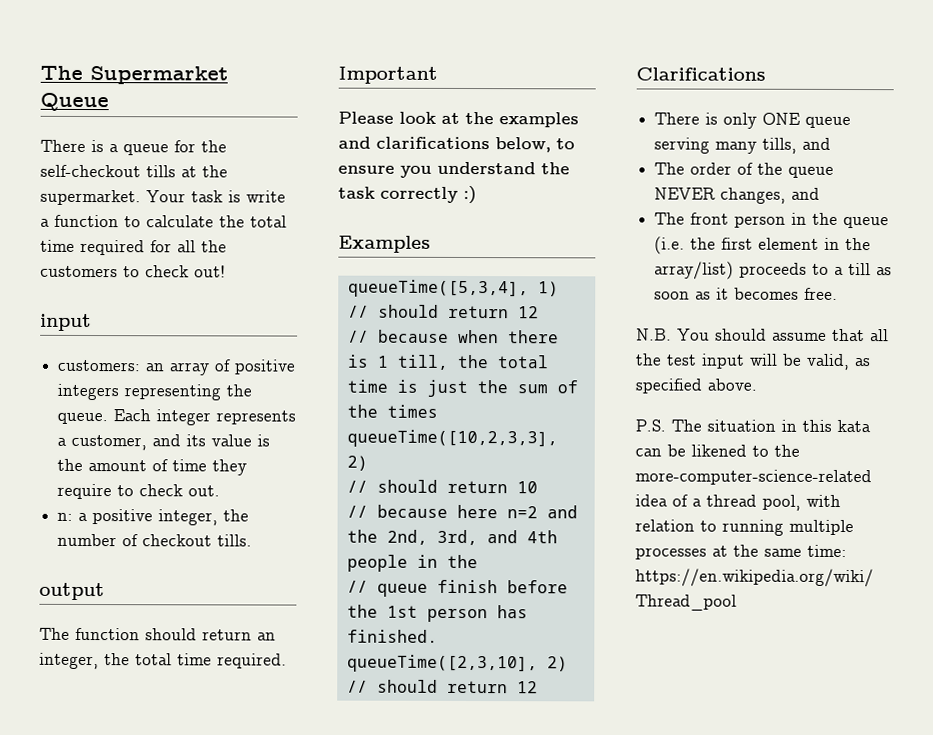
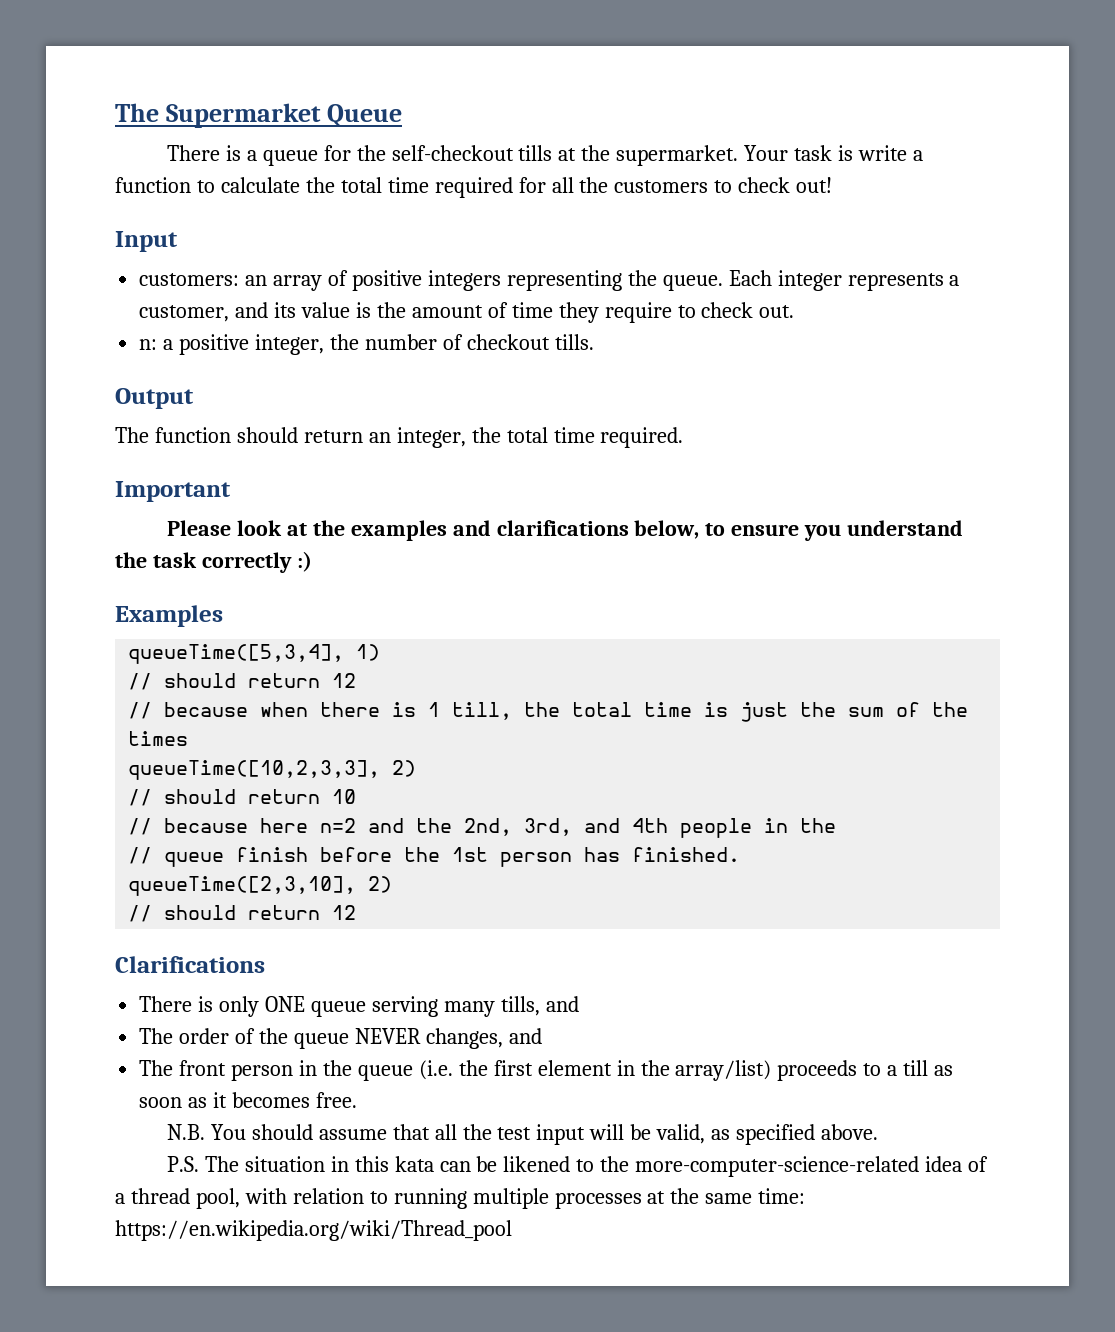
  Your task is write a function to calculate the total time required for all the customers to check out!
- input
+ Input
- output
+ Output

